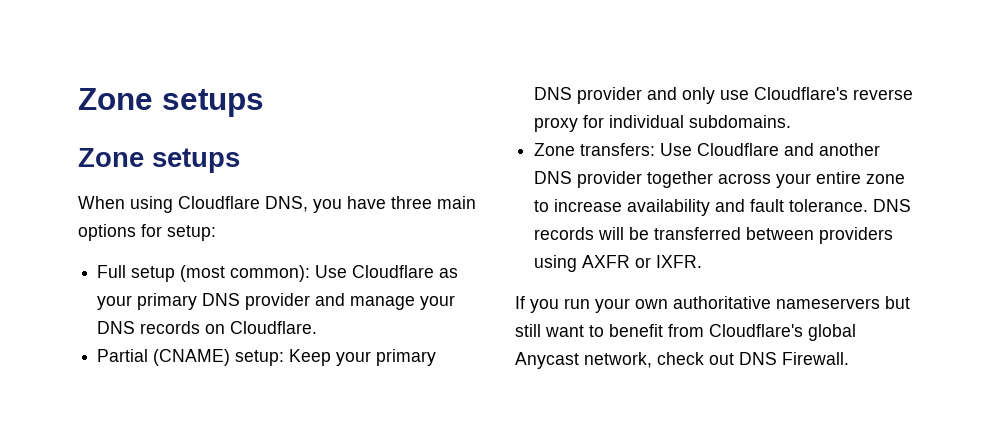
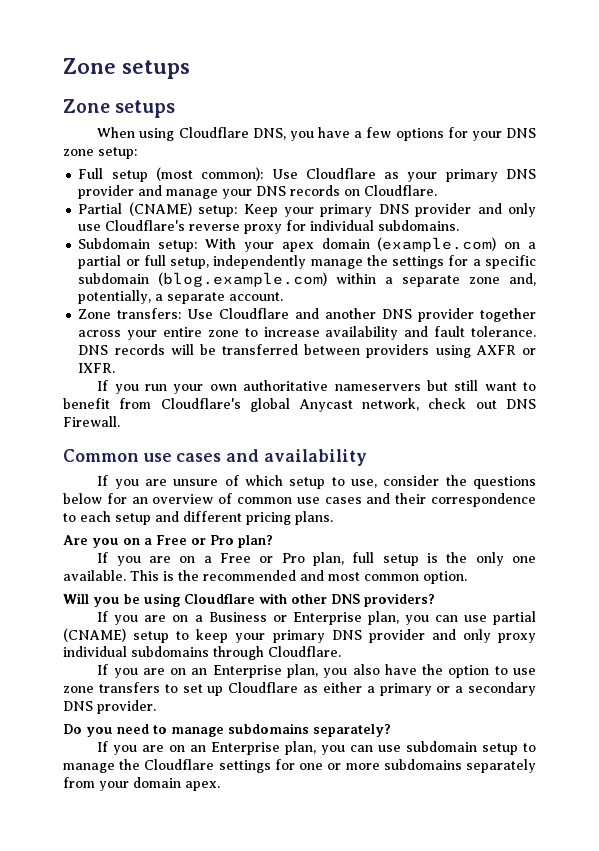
- When using Cloudflare DNS, you have three main options for setup:
+ When using Cloudflare DNS, you have a few options for your DNS zone setup:
+ Subdomain setup: With your apex domain (example.com) on a partial or full setup, independently manage the settings for a specific subdomain (blog.example.com) within a separate zone and, potentially, a separate account.
+ Common use cases and availability
+ If you are unsure of which setup to use, consider the questions below for an overview of common use cases and their correspondence to each setup and different pricing plans.
+ Are you on a Free or Pro plan?
+ If you are on a Free or Pro plan, full setup is the only one available. This is the recommended and most common option.
+ Will you be using Cloudflare with other DNS providers?
+ If you are on a Business or Enterprise plan, you can use partial (CNAME) setup to keep your primary DNS provider and only proxy individual subdomains through Cloudflare.
+ If you are on an Enterprise plan, you also have the option to use zone transfers to set up Cloudflare as either a primary or a secondary DNS provider.
+ Do you need to manage subdomains separately?
+ If you are on an Enterprise plan, you can use subdomain setup to manage the Cloudflare settings for one or more subdomains separately from your domain apex.

